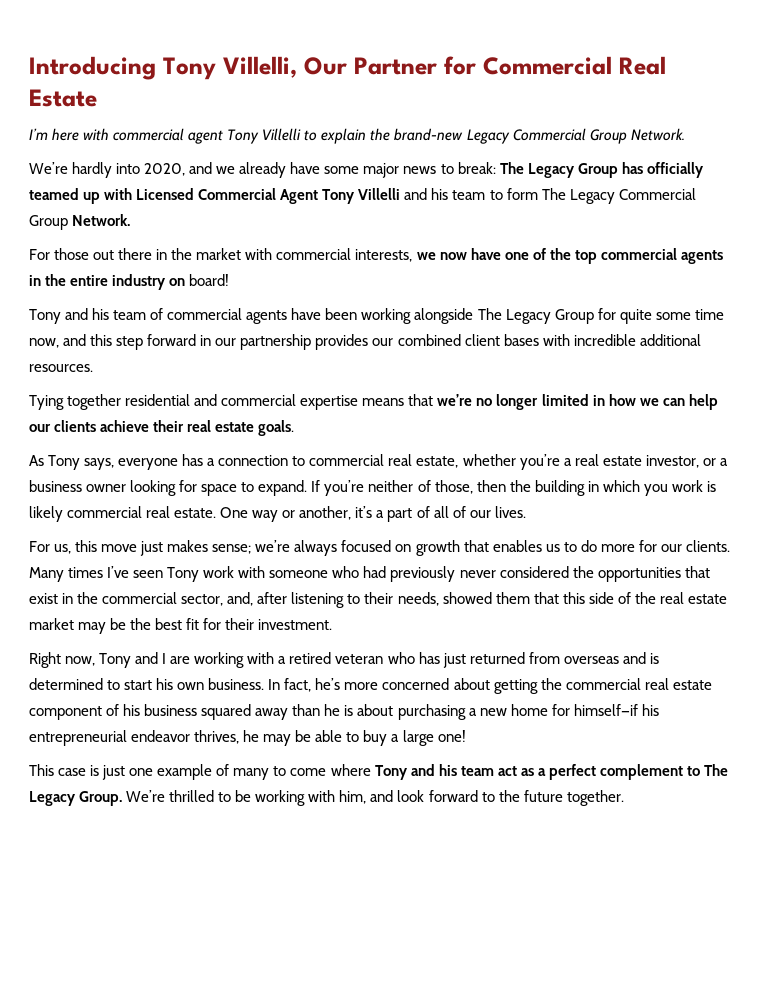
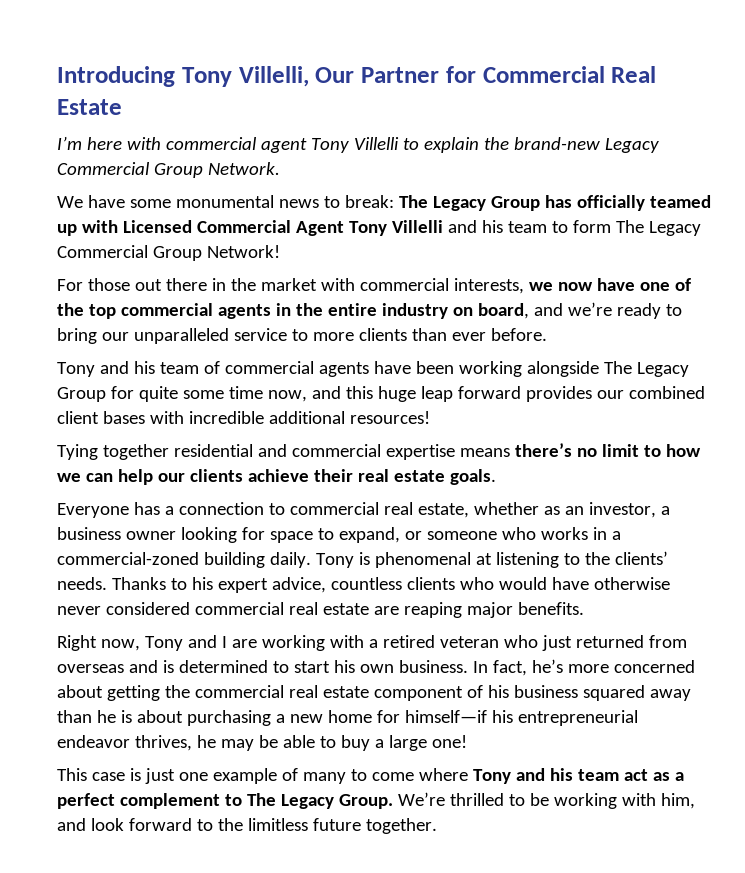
- We’re hardly into 2020, and we already have some major news to break: The Legacy Group has officially teamed up with Licensed Commercial Agent Tony Villelli and his team to form The Legacy Commercial Group Network.
+ We have some monumental news to break: The Legacy Group has officially teamed up with Licensed Commercial Agent Tony Villelli and his team to form The Legacy Commercial Group Network!
- For those out there in the market with commercial interests, we now have one of the top commercial agents in the entire industry on board!
+ For those out there in the market with commercial interests, we now have one of the top commercial agents in the entire industry on board, and we’re ready to bring our unparalleled service to more clients than ever before.
- Tony and his team of commercial agents have been working alongside The Legacy Group for quite some time now, and this step forward in our partnership provides our combined client bases with incredible additional resources.
+ Tony and his team of commercial agents have been working alongside The Legacy Group for quite some time now, and this huge leap forward provides our combined client bases with incredible additional resources!
- Tying together residential and commercial expertise means that we’re no longer limited in how we can help our clients achieve their real estate goals.
+ Tying together residential and commercial expertise means there’s no limit to how we can help our clients achieve their real estate goals.
- As Tony says, everyone has a connection to commercial real estate, whether you’re a real estate investor, or a business owner looking for space to expand. If you’re neither of those, then the building in which you work is likely commercial real estate. One way or another, it’s a part of all of our lives.
- For us, this move just makes sense; we’re always focused on growth that enables us to do more for our clients. Many times I’ve seen Tony work with someone who had previously never considered the opportunities that exist in the commercial sector, and, after listening to their needs, showed them that this side of the real estate market may be the best fit for their investment.
+ Everyone has a connection to commercial real estate, whether as an investor, a business owner looking for space to expand, or someone who works in a commercial-zoned building daily. Tony is phenomenal at listening to the clients’ needs. Thanks to his expert advice, countless clients who would have otherwise never considered commercial real estate are reaping major benefits.
- Right now, Tony and I are working with a retired veteran who has just returned from overseas and is determined to start his own business.
+ Right now, Tony and I are working with a retired veteran who just returned from overseas and is determined to start his own business.
- We’re thrilled to be working with him, and look forward to the future together.
+ We’re thrilled to be working with him, and look forward to the limitless future together.

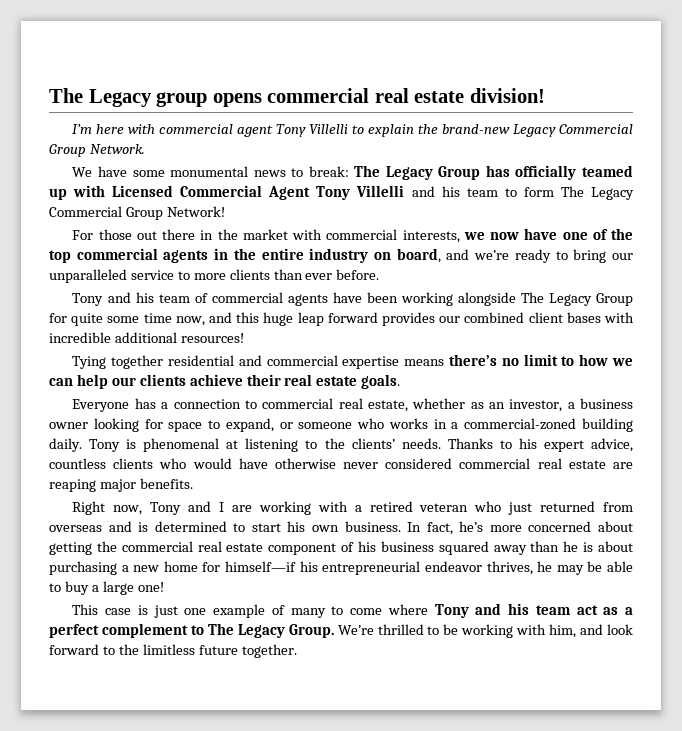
- Introducing Tony Villelli, Our Partner for Commercial Real Estate
+ The Legacy group opens commercial real estate division!

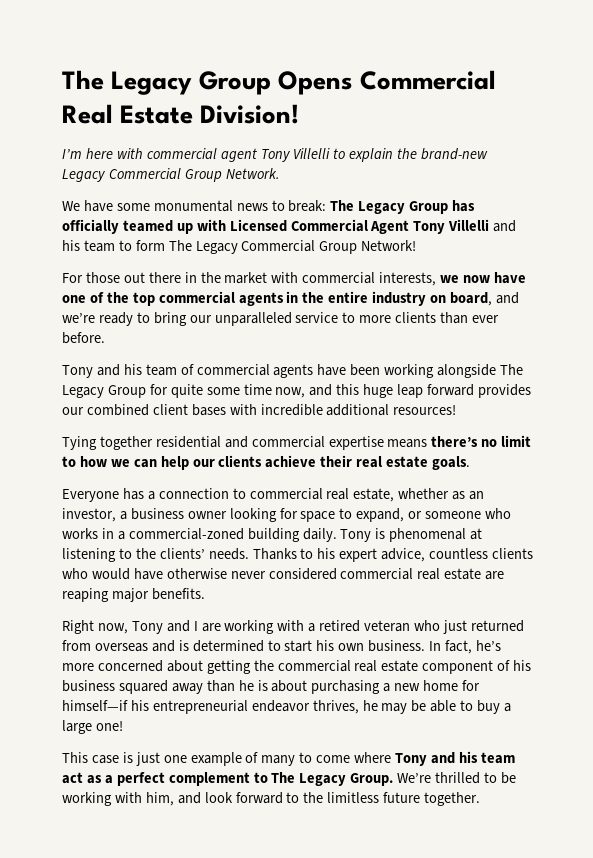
- The Legacy group opens commercial real estate division!
+ The Legacy Group Opens Commercial Real Estate Division!

